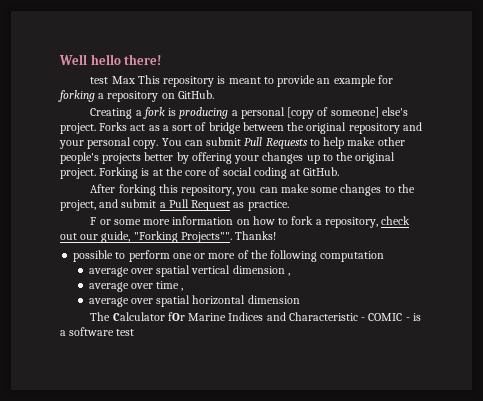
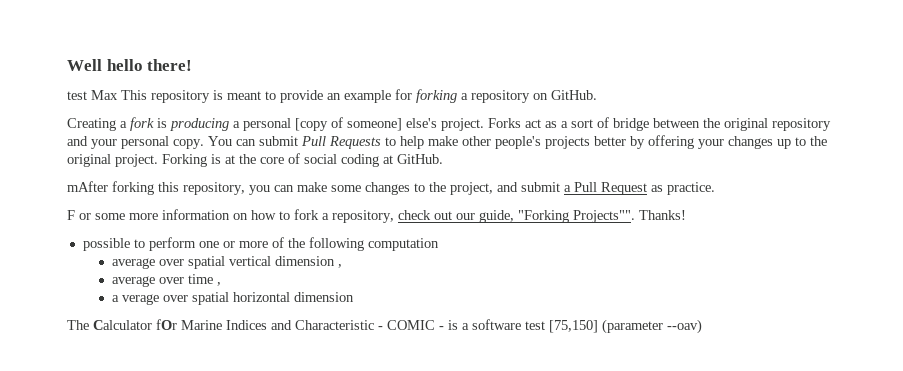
- After forking this repository, you can make some changes to the project, and submit a Pull Request as practice.
+ mAfter forking this repository, you can make some changes to the project, and submit a Pull Request as practice.
- average over spatial horizontal dimension
+ a verage over spatial horizontal dimension
- The Calculator fOr Marine Indices and Characteristic - COMIC - is a software test
+ The Calculator fOr Marine Indices and Characteristic - COMIC - is a software test [75,150] (parameter --oav)

